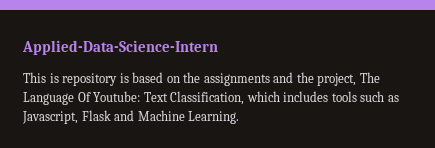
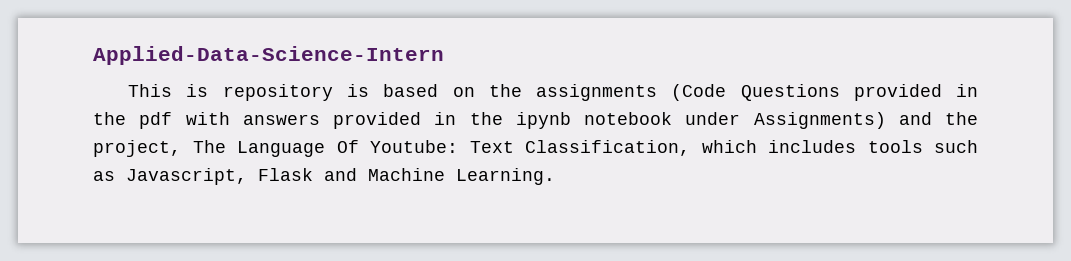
- This is repository is based on the assignments and the project, The Language Of Youtube: Text Classification, which includes tools such as Javascript, Flask and Machine Learning.
+ This is repository is based on the assignments (Code Questions provided in the pdf with answers provided in the ipynb notebook under Assignments) and the project, The Language Of Youtube: Text Classification, which includes tools such as Javascript, Flask and Machine Learning.

